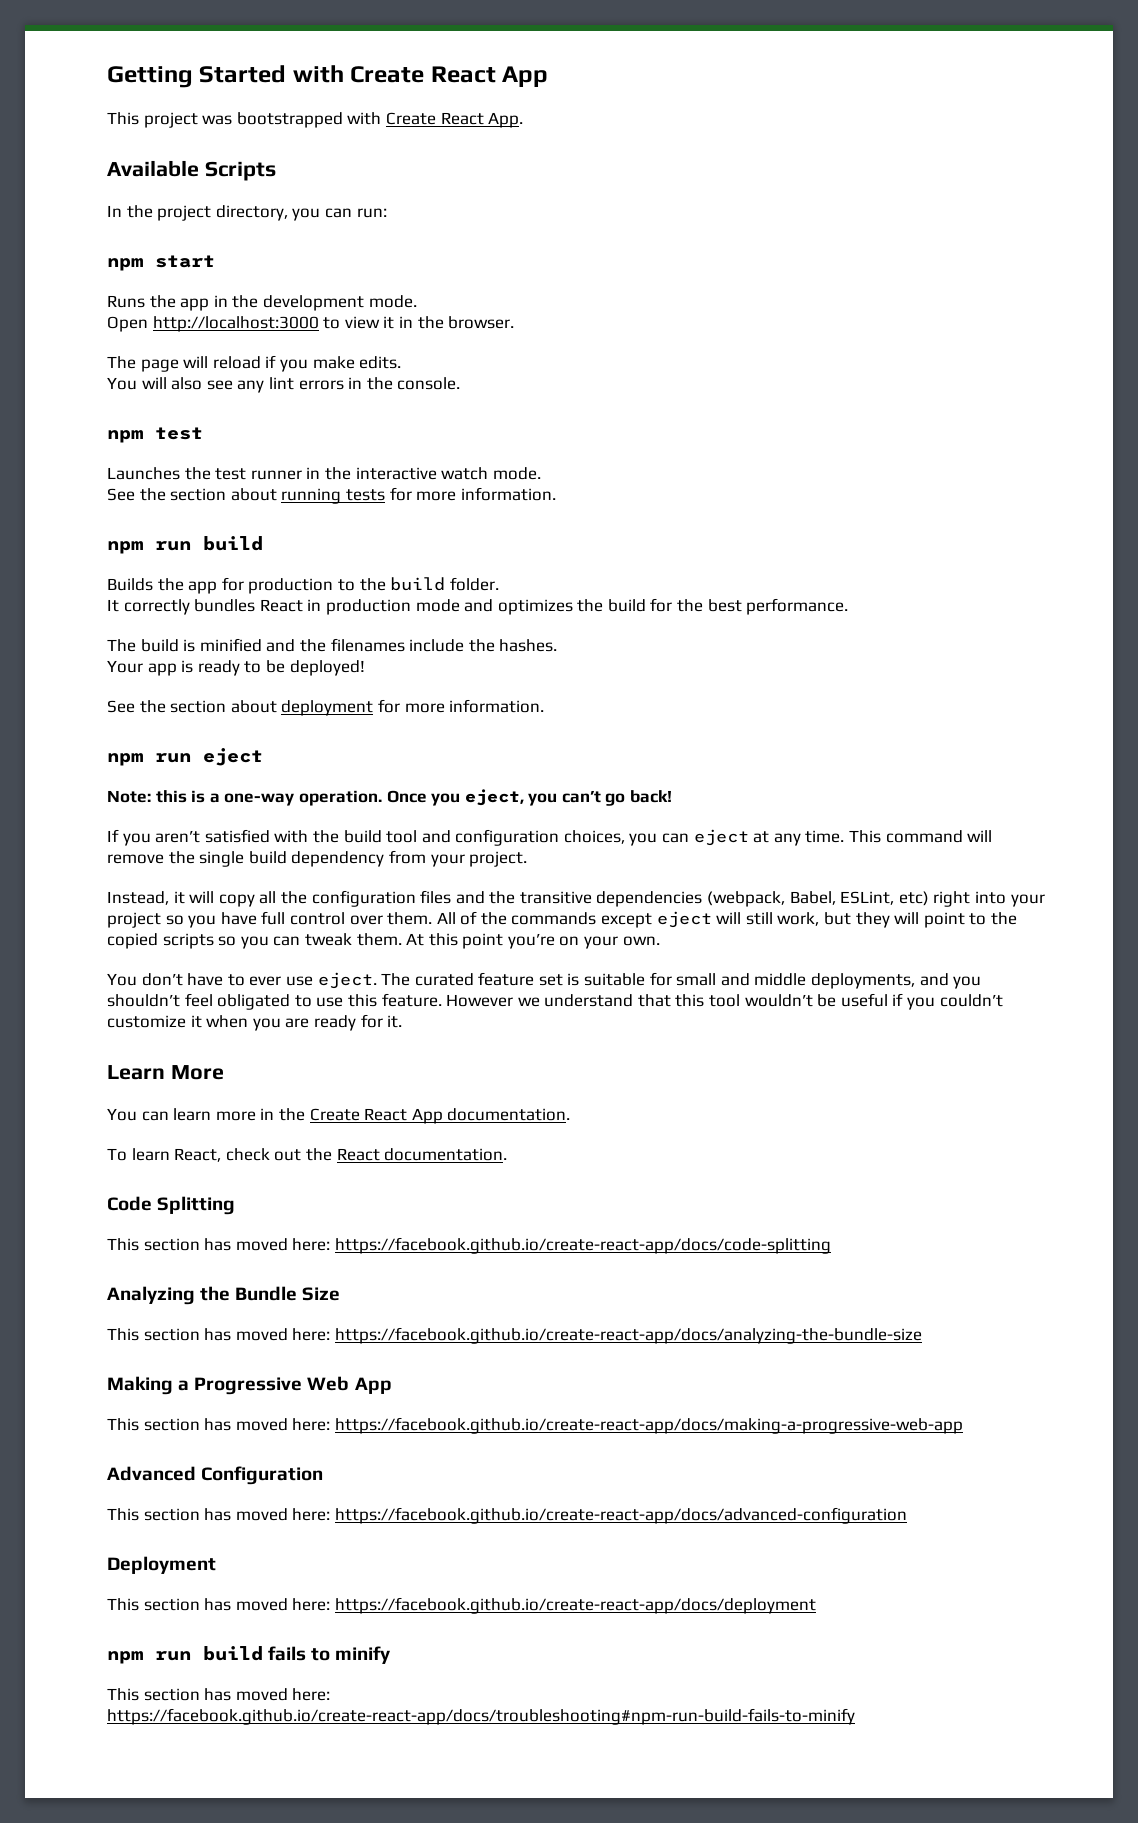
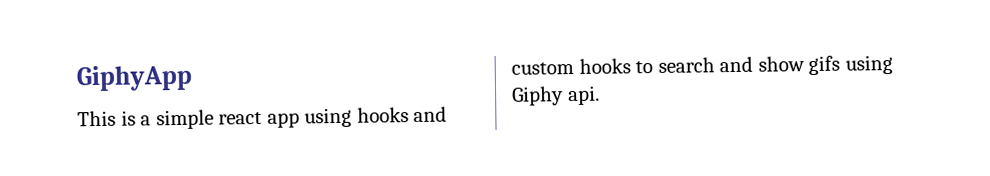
- Getting Started with Create React App
- This project was bootstrapped with Create React App.
- Available Scripts
- In the project directory, you can run:
- npm start
- Runs the app in the development mode.
- Open http://localhost:3000 to view it in the browser.
- The page will reload if you make edits.
- You will also see any lint errors in the console.
- npm test
- Launches the test runner in the interactive watch mode.
- See the section about running tests for more information.
- npm run build
- Builds the app for production to the build folder.
- It correctly bundles React in production mode and optimizes the build for the best performance.
- The build is minified and the filenames include the hashes.
- Your app is ready to be deployed!
- See the section about deployment for more information.
- npm run eject
- Note: this is a one-way operation. Once you eject, you can’t go back!
- If you aren’t satisfied with the build tool and configuration choices, you can eject at any time. This command will remove the single build dependency from your project.
- Instead, it will copy all the configuration files and the transitive dependencies (webpack, Babel, ESLint, etc) right into your project so you have full control over them. All of the commands except eject will still work, but they will point to the copied scripts so you can tweak them. At this point you’re on your own.
- You don’t have to ever use eject. The curated feature set is suitable for small and middle deployments, and you shouldn’t feel obligated to use this feature. However we understand that this tool wouldn’t be useful if you couldn’t customize it when you are ready for it.
- Learn More
- You can learn more in the Create React App documentation.
- To learn React, check out the React documentation.
- Code Splitting
- This section has moved here: https://facebook.github.io/create-react-app/docs/code-splitting
- Analyzing the Bundle Size
- This section has moved here: https://facebook.github.io/create-react-app/docs/analyzing-the-bundle-size
- Making a Progressive Web App
- This section has moved here: https://facebook.github.io/create-react-app/docs/making-a-progressive-web-app
- Advanced Configuration
- This section has moved here: https://facebook.github.io/create-react-app/docs/advanced-configuration
- Deployment
- This section has moved here: https://facebook.github.io/create-react-app/docs/deployment
- npm run build fails to minify
- This section has moved here: https://facebook.github.io/create-react-app/docs/troubleshooting#npm-run-build-fails-to-minify
+ GiphyApp
+ This is a simple react app using hooks and custom hooks to search and show gifs using Giphy api.

